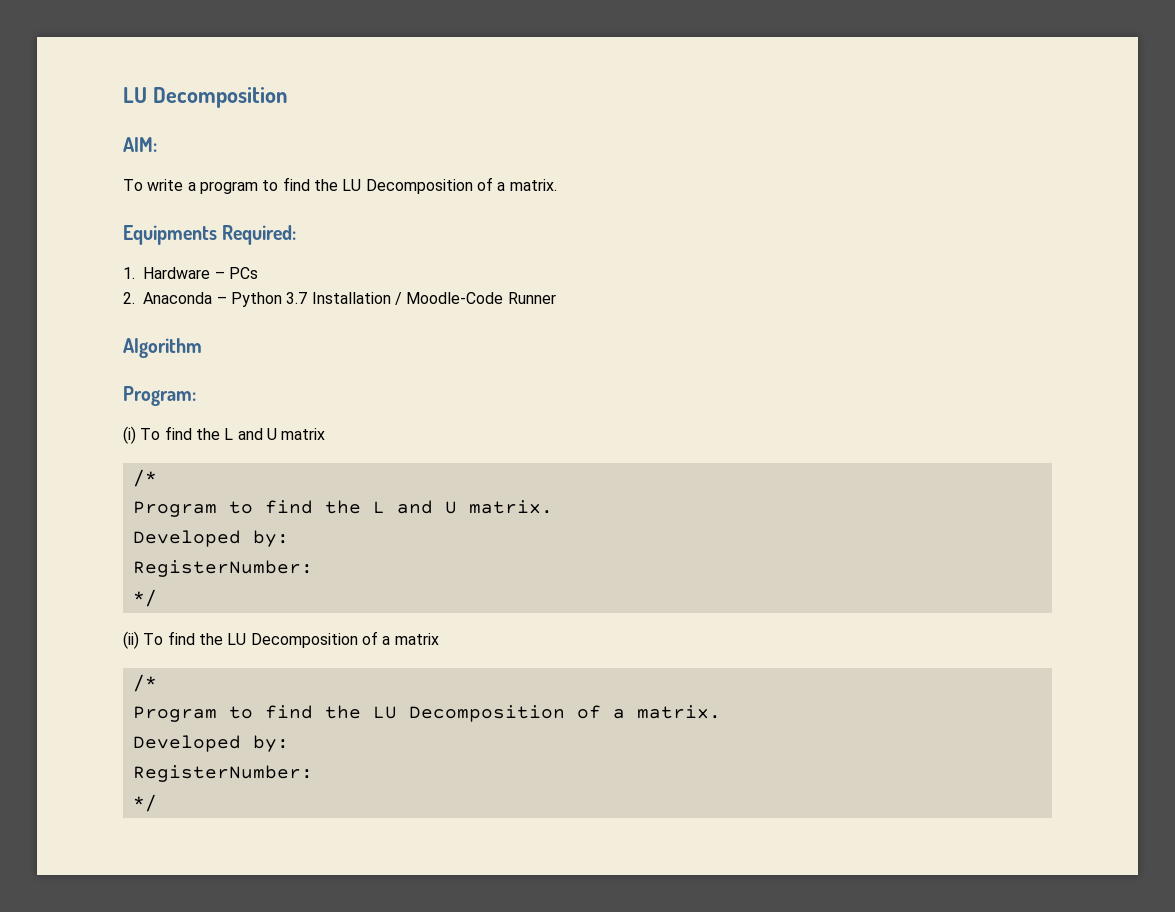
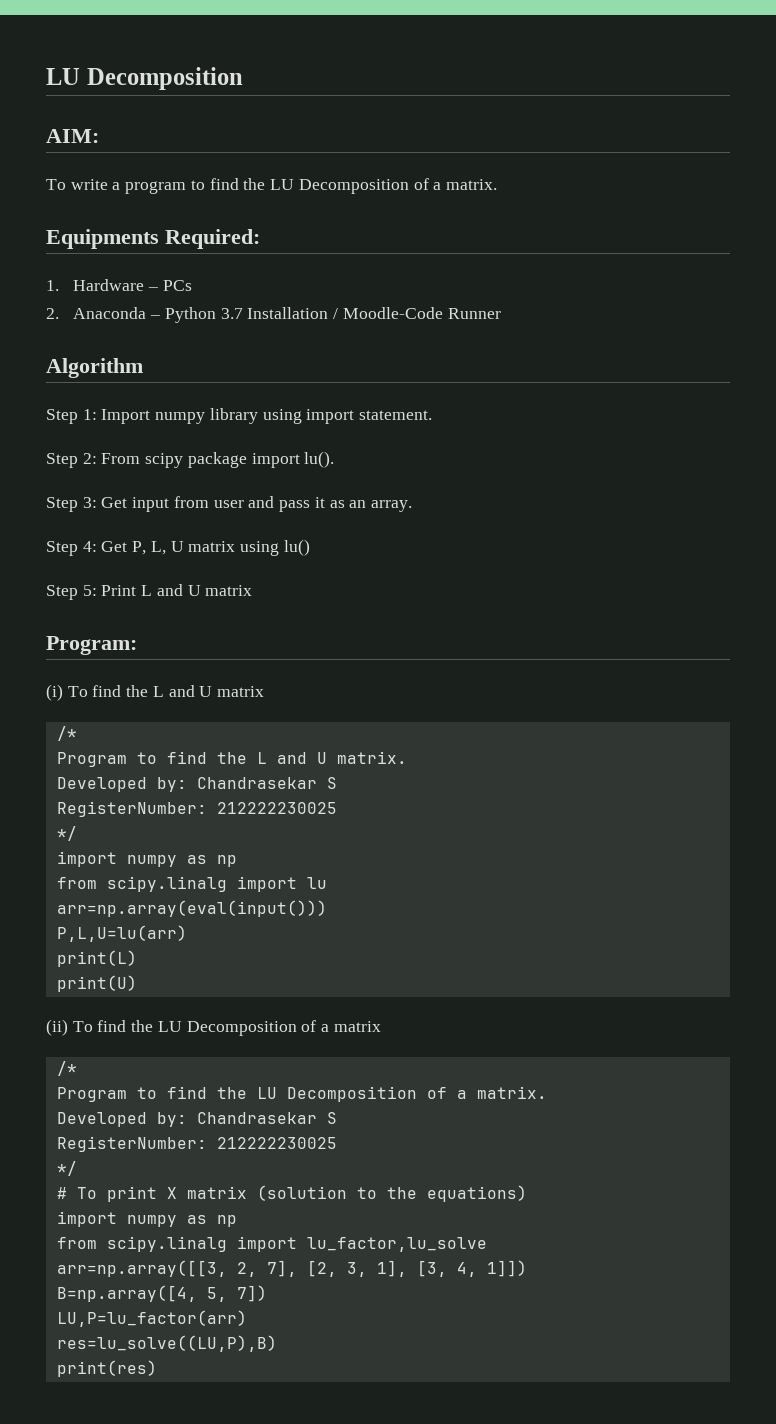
+ Step 1: Import numpy library using import statement.
+ Step 2: From scipy package import lu().
+ Step 3: Get input from user and pass it as an array.
+ Step 4: Get P, L, U matrix using lu()
+ Step 5: Print L and U matrix
  Program to find the L and U matrix.
- Developed by:
- RegisterNumber:
+ Developed by: Chandrasekar S
+ RegisterNumber: 212222230025
  */
+ import numpy as np
+ from scipy.linalg import lu
+ arr=np.array(eval(input()))
+ P,L,U=lu(arr)
+ print(L)
+ print(U)
  Program to find the LU Decomposition of a matrix.
- Developed by:
- RegisterNumber:
+ Developed by: Chandrasekar S
+ RegisterNumber: 212222230025
  */
+ # To print X matrix (solution to the equations)
+ import numpy as np
+ from scipy.linalg import lu_factor,lu_solve
+ arr=np.array([[3, 2, 7], [2, 3, 1], [3, 4, 1]])
+ B=np.array([4, 5, 7])
+ LU,P=lu_factor(arr)
+ res=lu_solve((LU,P),B)
+ print(res)

